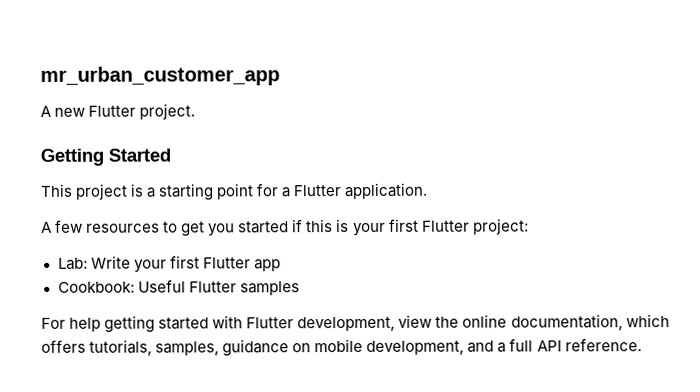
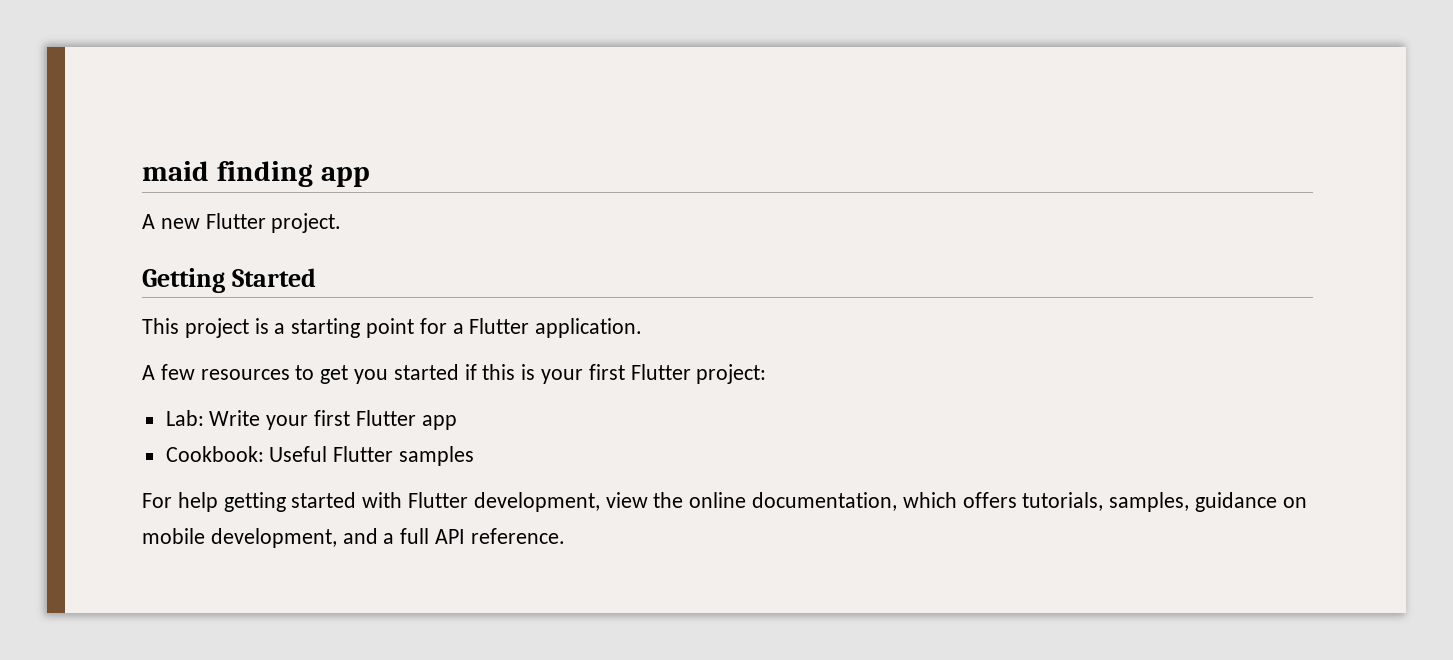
- mr_urban_customer_app
+ maid finding app

